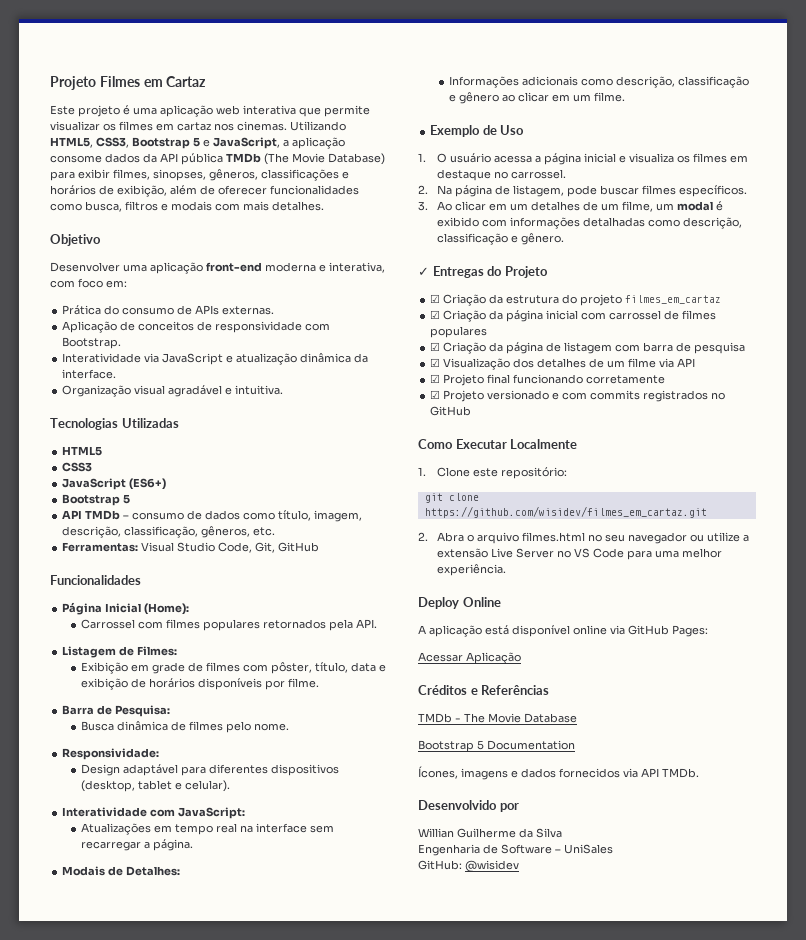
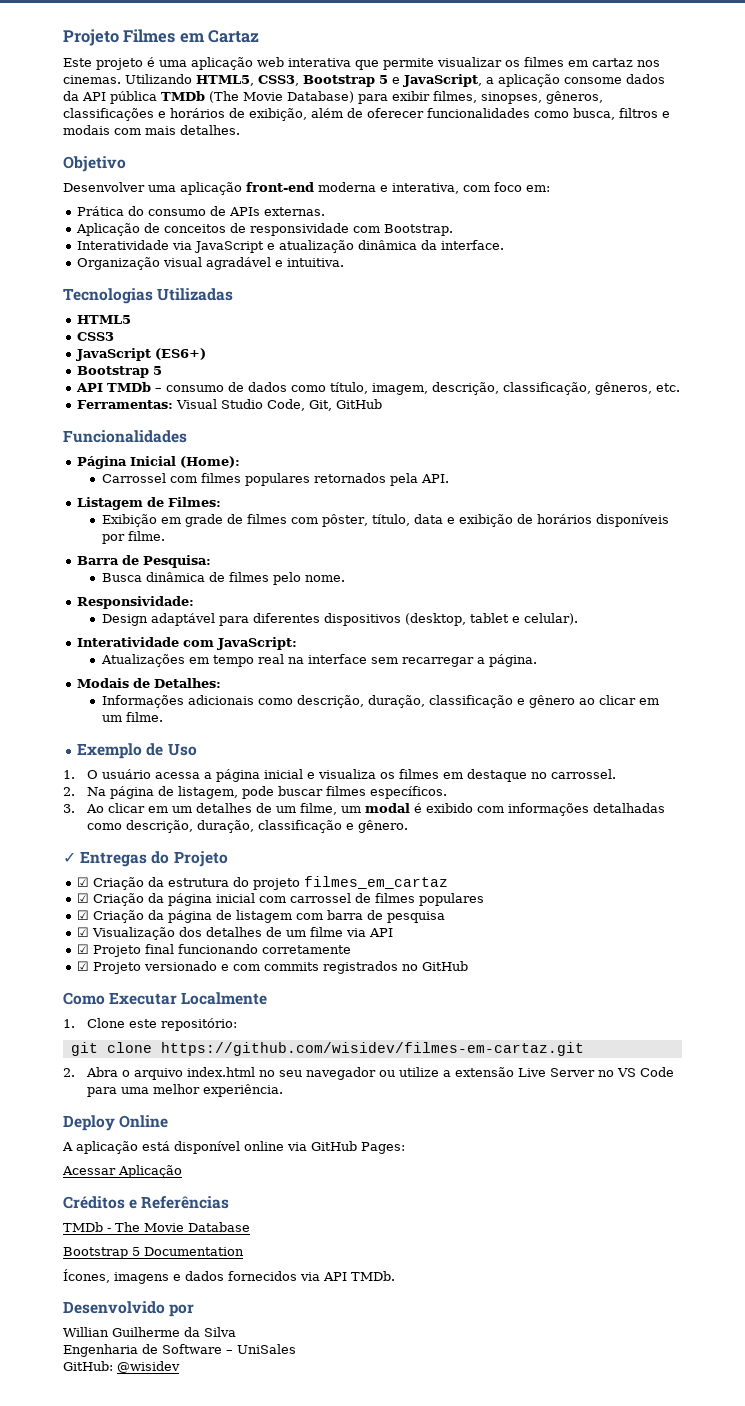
- Informações adicionais como descrição, classificação e gênero ao clicar em um filme.
+ Informações adicionais como descrição, duração, classificação e gênero ao clicar em um filme.
- 3. Ao clicar em um detalhes de um filme, um modal é exibido com informações detalhadas como descrição, classificação e gênero.
+ 3. Ao clicar em um detalhes de um filme, um modal é exibido com informações detalhadas como descrição, duração, classificação e gênero.
- git clone https://github.com/wisidev/filmes_em_cartaz.git
+ git clone https://github.com/wisidev/filmes-em-cartaz.git
- 2. Abra o arquivo filmes.html no seu navegador ou utilize a extensão Live Server no VS Code para uma melhor experiência.
+ 2. Abra o arquivo index.html no seu navegador ou utilize a extensão Live Server no VS Code para uma melhor experiência.

